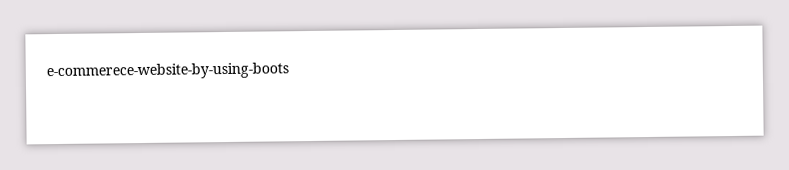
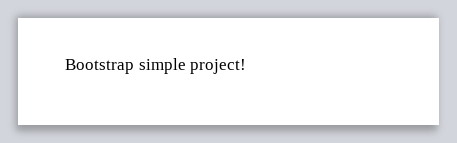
- e-commerece-website-by-using-boots
+ Bootstrap simple project!

